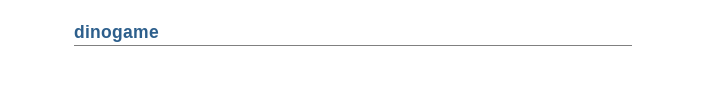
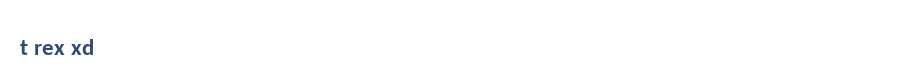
- dinogame
+ t rex xd

